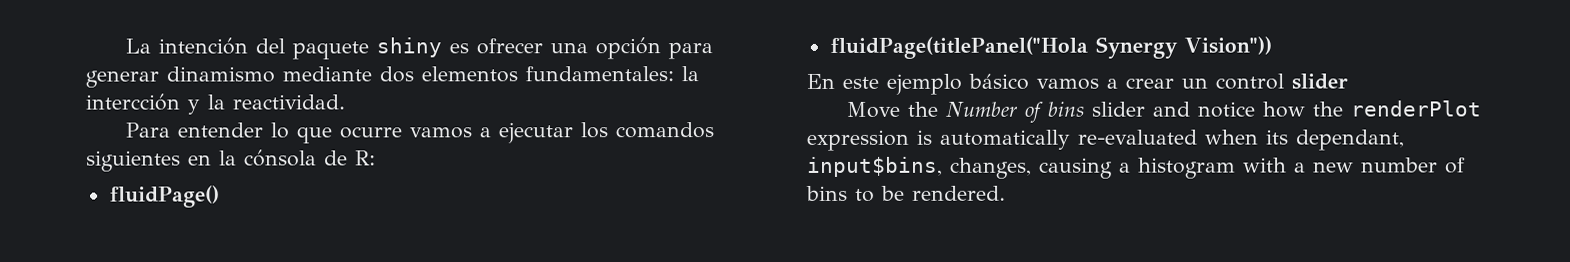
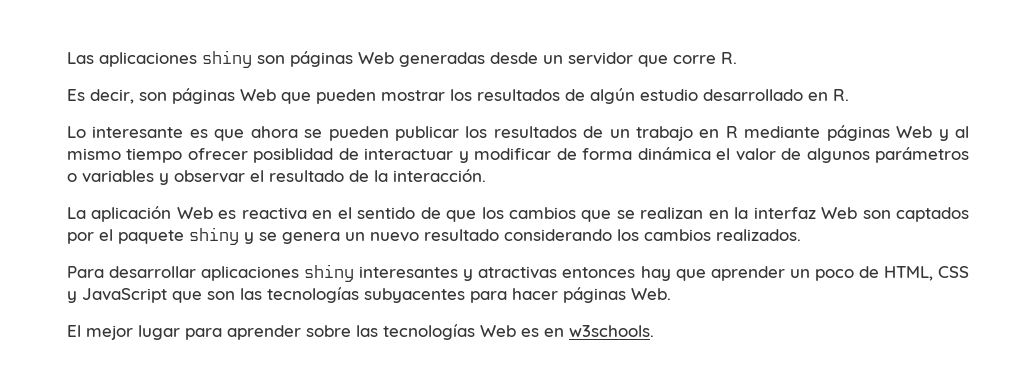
- La intención del paquete shiny es ofrecer una opción para generar dinamismo mediante dos elementos fundamentales: la intercción y la reactividad.
- Para entender lo que ocurre vamos a ejecutar los comandos siguientes en la cónsola de R:
- fluidPage()
- fluidPage(titlePanel("Hola Synergy Vision"))
- En este ejemplo básico vamos a crear un control slider
- Move the Number of bins slider and notice how the renderPlot expression is automatically re-evaluated when its dependant, input$bins, changes, causing a histogram with a new number of bins to be rendered.
+ Las aplicaciones shiny son páginas Web generadas desde un servidor que corre R.
+ Es decir, son páginas Web que pueden mostrar los resultados de algún estudio desarrollado en R.
+ Lo interesante es que ahora se pueden publicar los resultados de un trabajo en R mediante páginas Web y al mismo tiempo ofrecer posiblidad de interactuar y modificar de forma dinámica el valor de algunos parámetros o variables y observar el resultado de la interacción.
+ La aplicación Web es reactiva en el sentido de que los cambios que se realizan en la interfaz Web son captados por el paquete shiny y se genera un nuevo resultado considerando los cambios realizados.
+ Para desarrollar aplicaciones shiny interesantes y atractivas entonces hay que aprender un poco de HTML, CSS y JavaScript que son las tecnologías subyacentes para hacer páginas Web.
+ El mejor lugar para aprender sobre las tecnologías Web es en w3schools.

